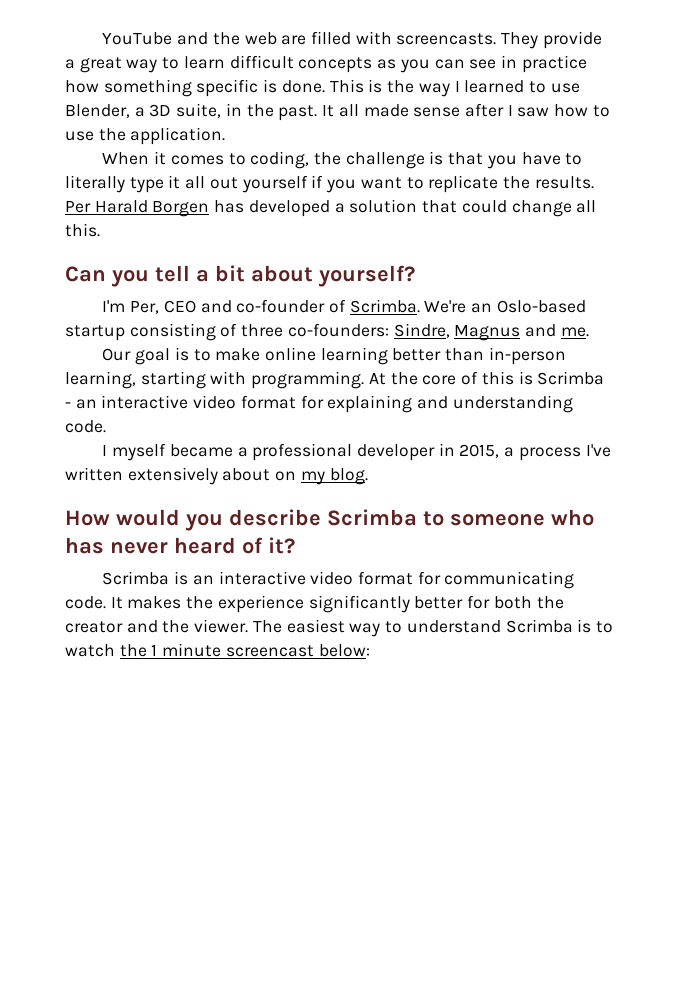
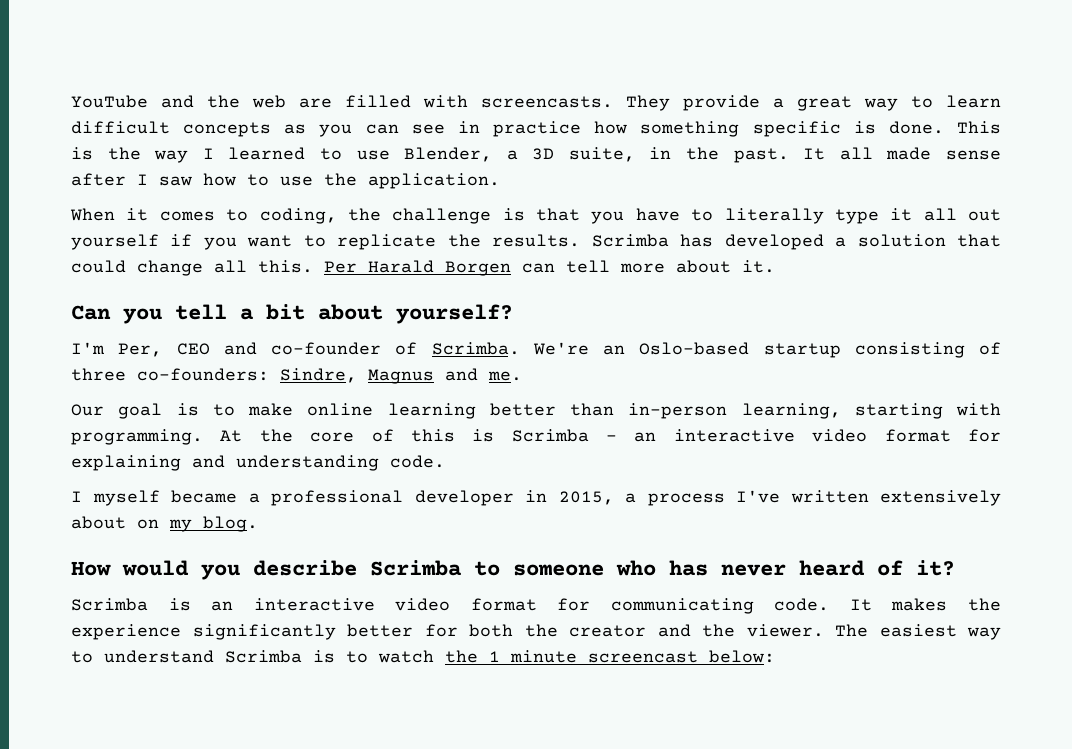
- Per Harald Borgen has developed a solution that could change all this.
+ Scrimba has developed a solution that could change all this. Per Harald Borgen can tell more about it.

